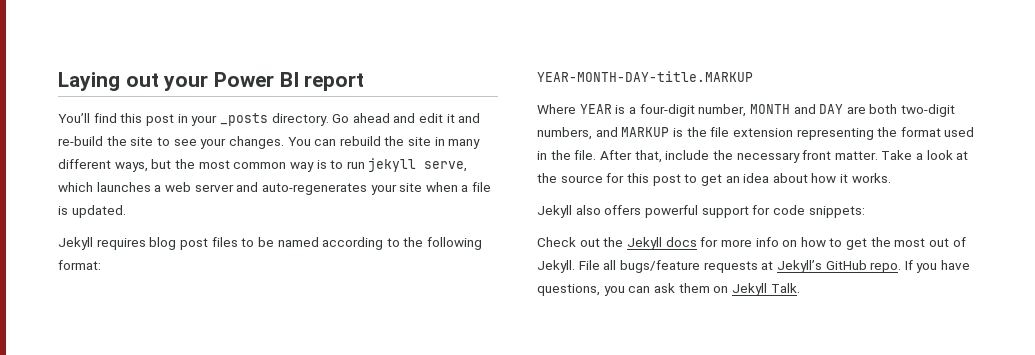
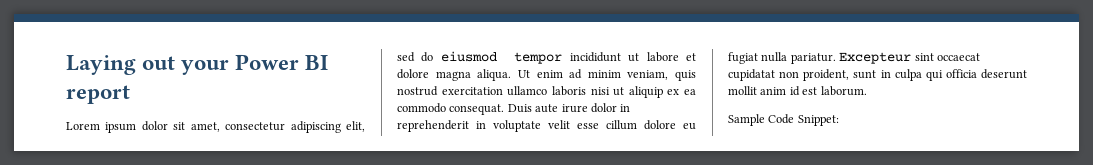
- You’ll find this post in your _posts directory. Go ahead and edit it and re-build the site to see your changes. You can rebuild the site in many different ways, but the most common way is to run jekyll serve, which launches a web server and auto-regenerates your site when a file is updated.
- Jekyll requires blog post files to be named according to the following format:
- YEAR-MONTH-DAY-title.MARKUP
- Where YEAR is a four-digit number, MONTH and DAY are both two-digit numbers, and MARKUP is the file extension representing the format used in the file. After that, include the necessary front matter. Take a look at the source for this post to get an idea about how it works.
- Jekyll also offers powerful support for code snippets:
- Check out the Jekyll docs for more info on how to get the most out of Jekyll. File all bugs/feature requests at Jekyll’s GitHub repo. If you have questions, you can ask them on Jekyll Talk.
+ Lorem ipsum dolor sit amet, consectetur adipiscing elit, sed do eiusmod tempor incididunt ut labore et dolore magna aliqua. Ut enim ad minim veniam, quis nostrud exercitation ullamco laboris nisi ut aliquip ex ea commodo consequat. Duis aute irure dolor in reprehenderit in voluptate velit esse cillum dolore eu fugiat nulla pariatur. Excepteur sint occaecat cupidatat non proident, sunt in culpa qui officia deserunt mollit anim id est laborum.
+ Sample Code Snippet:

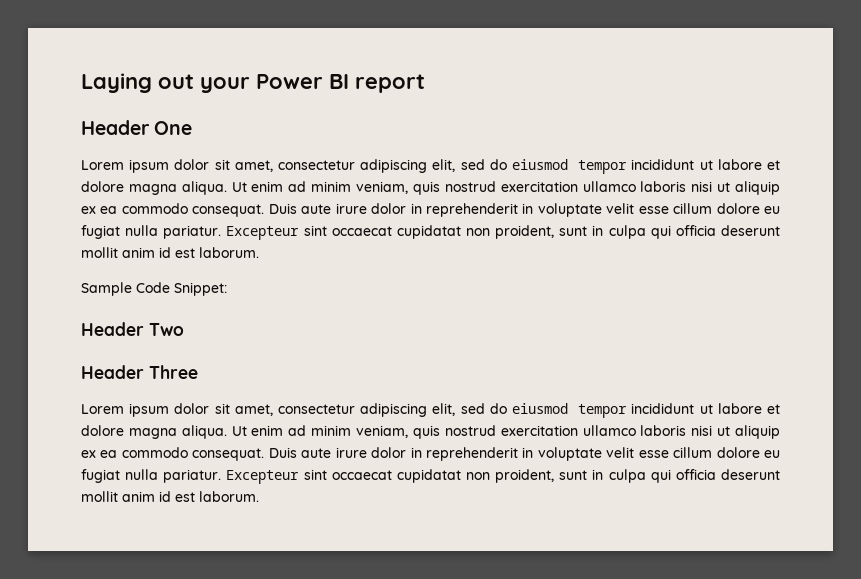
+ Header One
+ Header Two
+ Header Three
+ Lorem ipsum dolor sit amet, consectetur adipiscing elit, sed do eiusmod tempor incididunt ut labore et dolore magna aliqua. Ut enim ad minim veniam, quis nostrud exercitation ullamco laboris nisi ut aliquip ex ea commodo consequat. Duis aute irure dolor in reprehenderit in voluptate velit esse cillum dolore eu fugiat nulla pariatur. Excepteur sint occaecat cupidatat non proident, sunt in culpa qui officia deserunt mollit anim id est laborum.

